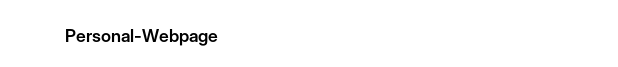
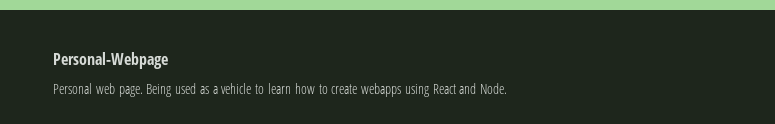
+ Personal web page. Being used as a vehicle to learn how to create webapps using React and Node.

